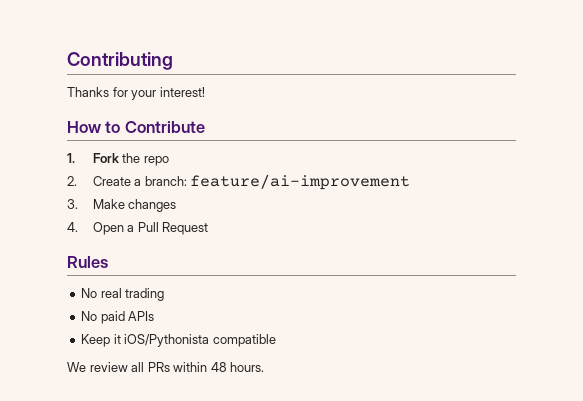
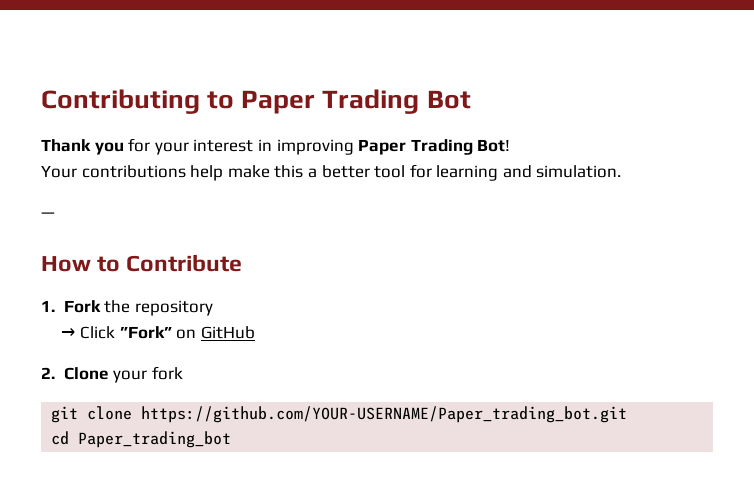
- Contributing
- Thanks for your interest!
+ Contributing to Paper Trading Bot
+ Thank you for your interest in improving Paper Trading Bot!
+ Your contributions help make this a better tool for learning and simulation.
+ —
- 1. Fork the repo
- 2. Create a branch: feature/ai-improvement
- 3. Make changes
- 4. Open a Pull Request
- Rules
- No real trading
- No paid APIs
- Keep it iOS/Pythonista compatible
- We review all PRs within 48 hours.
+ 1. Fork the repository
+ → Click ”Fork” on GitHub
+ 2. Clone your fork
+ git clone https://github.com/YOUR-USERNAME/Paper_trading_bot.git
+ cd Paper_trading_bot

